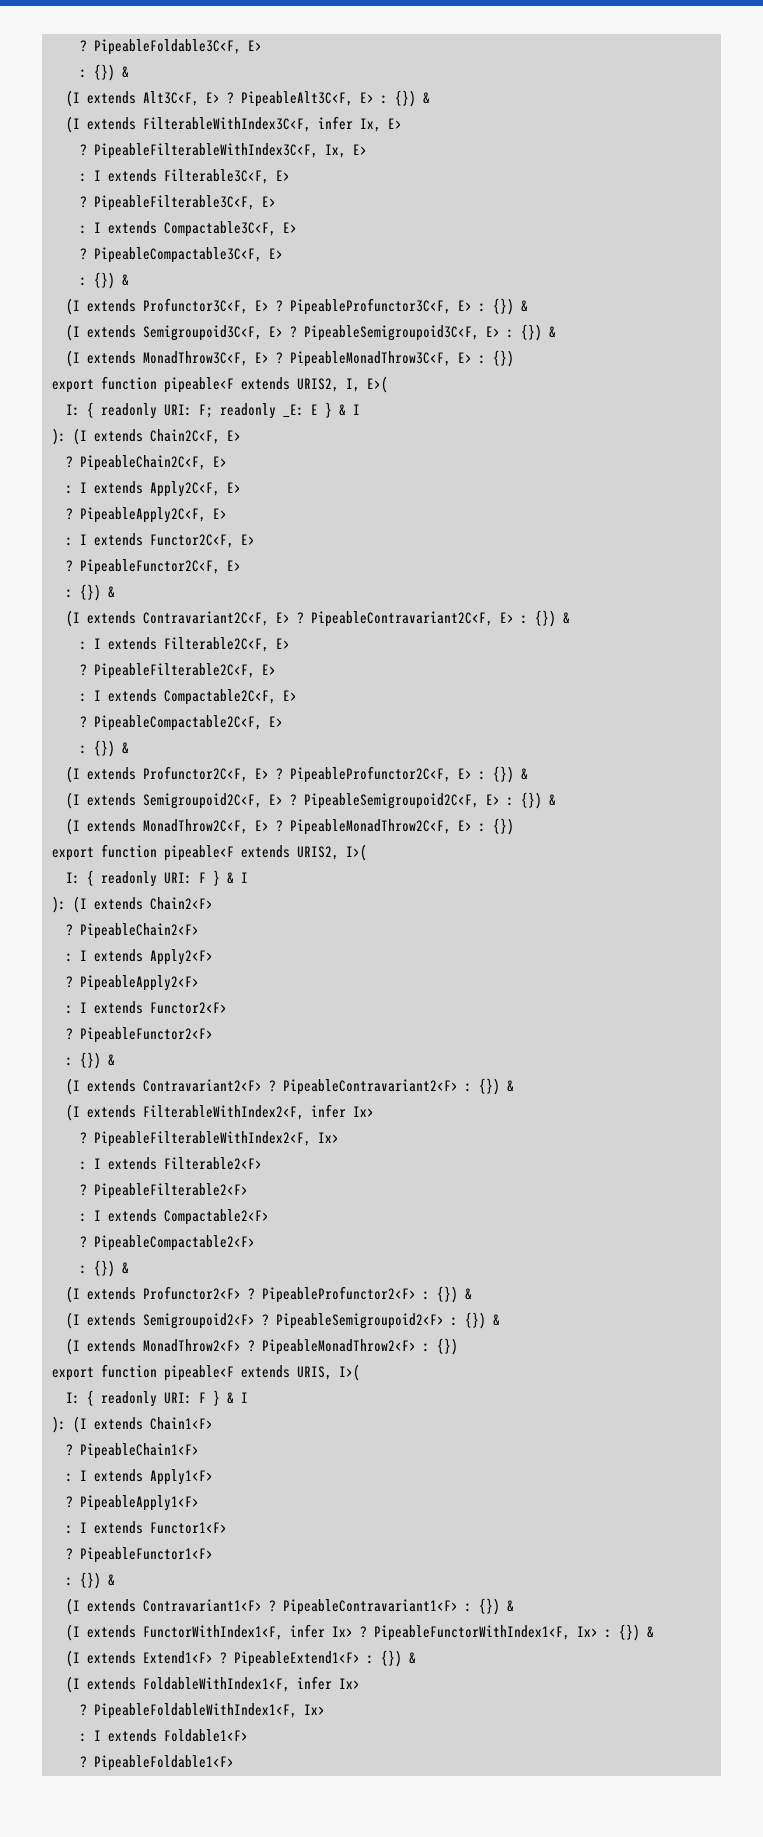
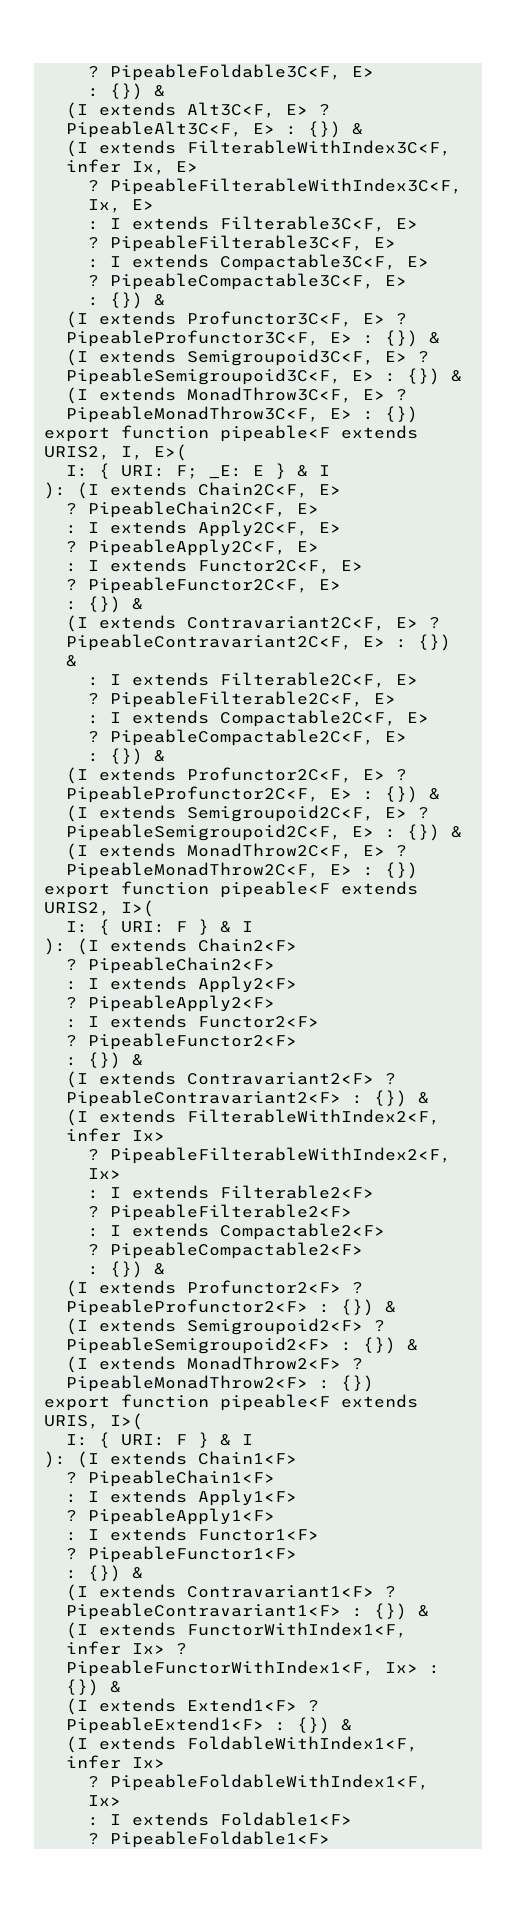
- I: { readonly URI: F; readonly _E: E } & I
+ I: { URI: F; _E: E } & I
  export function pipeable<F extends URIS2, I>(
- I: { readonly URI: F } & I
+ I: { URI: F } & I
  export function pipeable<F extends URIS, I>(
- I: { readonly URI: F } & I
+ I: { URI: F } & I

